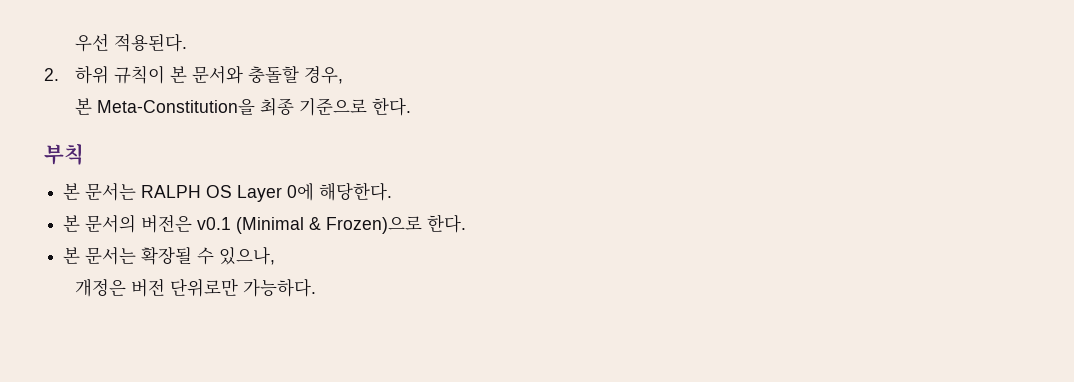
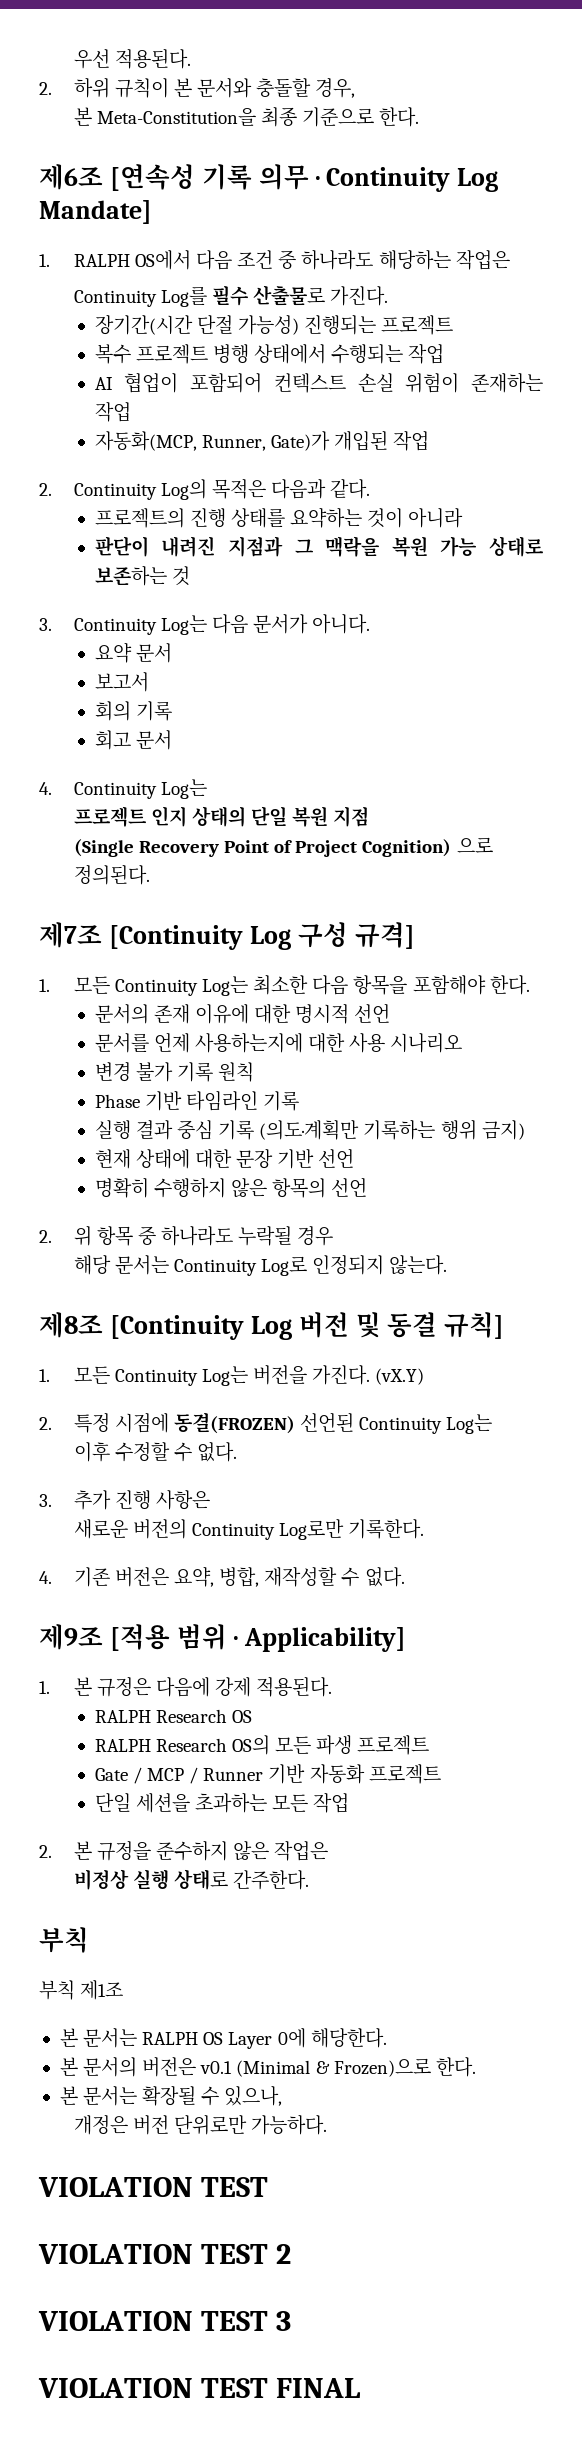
+ 제6조 [연속성 기록 의무 · Continuity Log Mandate]
+ 1. RALPH OS에서 다음 조건 중 하나라도 해당하는 작업은
+ Continuity Log를 필수 산출물로 가진다.
+ 장기간(시간 단절 가능성) 진행되는 프로젝트
+ 복수 프로젝트 병행 상태에서 수행되는 작업
+ AI 협업이 포함되어 컨텍스트 손실 위험이 존재하는 작업
+ 자동화(MCP, Runner, Gate)가 개입된 작업
+ 2. Continuity Log의 목적은 다음과 같다.
+ 프로젝트의 진행 상태를 요약하는 것이 아니라
+ 판단이 내려진 지점과 그 맥락을 복원 가능 상태로 보존하는 것
+ 3. Continuity Log는 다음 문서가 아니다.
+ 요약 문서
+ 보고서
+ 회의 기록
+ 회고 문서
+ 4. Continuity Log는
+ 프로젝트 인지 상태의 단일 복원 지점
+ (Single Recovery Point of Project Cognition) 으로 정의된다.
+ 제7조 [Continuity Log 구성 규격]
+ 1. 모든 Continuity Log는 최소한 다음 항목을 포함해야 한다.
+ 문서의 존재 이유에 대한 명시적 선언
+ 문서를 언제 사용하는지에 대한 사용 시나리오
+ 변경 불가 기록 원칙
+ Phase 기반 타임라인 기록
+ 실행 결과 중심 기록 (의도·계획만 기록하는 행위 금지)
+ 현재 상태에 대한 문장 기반 선언
+ 명확히 수행하지 않은 항목의 선언
+ 2. 위 항목 중 하나라도 누락될 경우
+ 해당 문서는 Continuity Log로 인정되지 않는다.
+ 제8조 [Continuity Log 버전 및 동결 규칙]
+ 1. 모든 Continuity Log는 버전을 가진다. (vX.Y)
+ 2. 특정 시점에 동결(FROZEN) 선언된 Continuity Log는
+ 이후 수정할 수 없다.
+ 3. 추가 진행 사항은
+ 새로운 버전의 Continuity Log로만 기록한다.
+ 4. 기존 버전은 요약, 병합, 재작성할 수 없다.
+ 제9조 [적용 범위 · Applicability]
+ 1. 본 규정은 다음에 강제 적용된다.
+ RALPH Research OS
+ RALPH Research OS의 모든 파생 프로젝트
+ Gate / MCP / Runner 기반 자동화 프로젝트
+ 단일 세션을 초과하는 모든 작업
+ 2. 본 규정을 준수하지 않은 작업은
+ 비정상 실행 상태로 간주한다.
  부칙
+ 부칙 제1조
  개정은 버전 단위로만 가능하다.
+ VIOLATION TEST
+ VIOLATION TEST 2
+ VIOLATION TEST 3
+ VIOLATION TEST FINAL

